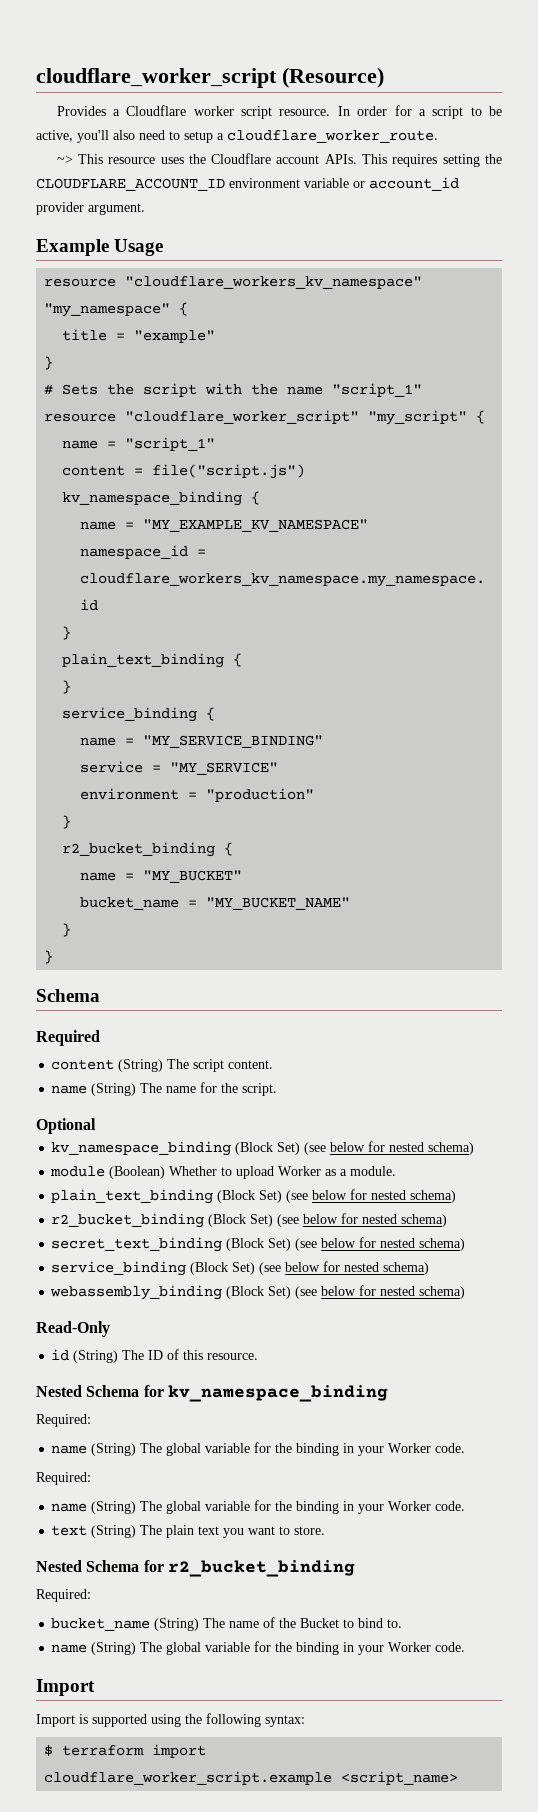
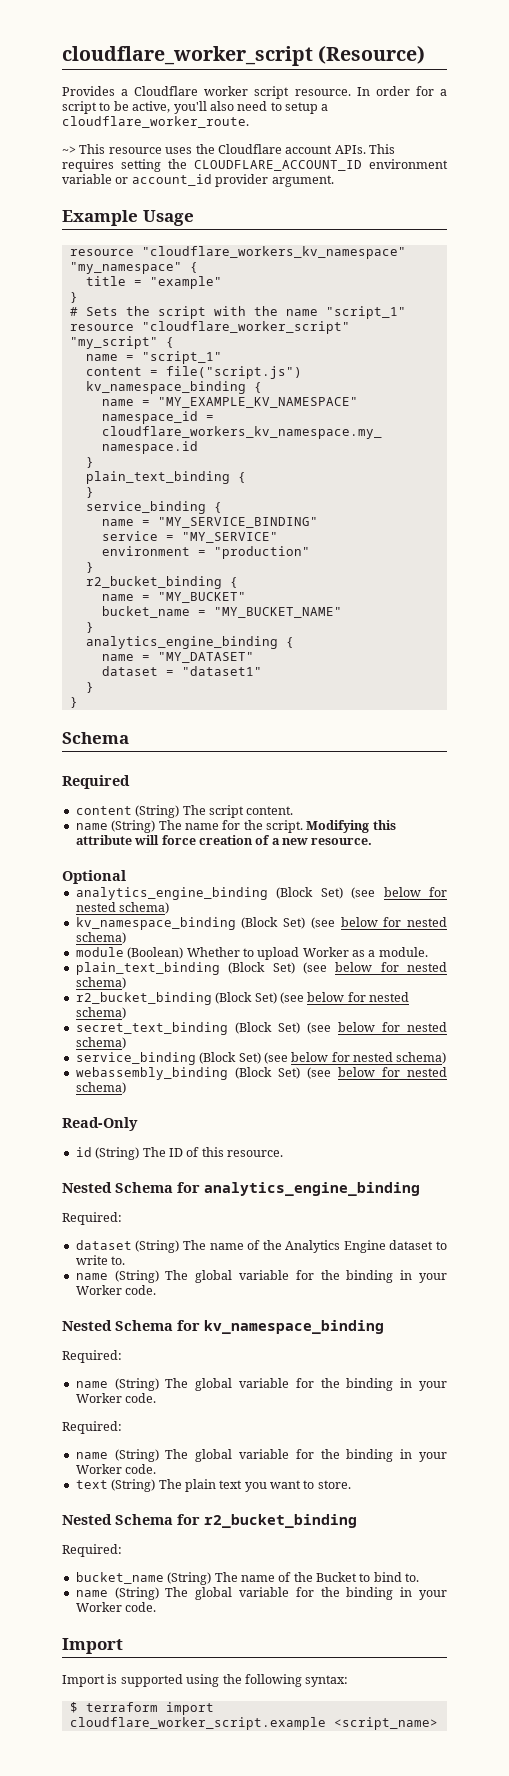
+ analytics_engine_binding {
+ name = "MY_DATASET"
+ dataset = "dataset1"
+ }
- name (String) The name for the script.
+ name (String) The name for the script. Modifying this attribute will force creation of a new resource.
  Optional
+ analytics_engine_binding (Block Set) (see below for nested schema)
+ Nested Schema for analytics_engine_binding
+ Required:
+ dataset (String) The name of the Analytics Engine dataset to write to.
+ name (String) The global variable for the binding in your Worker code.

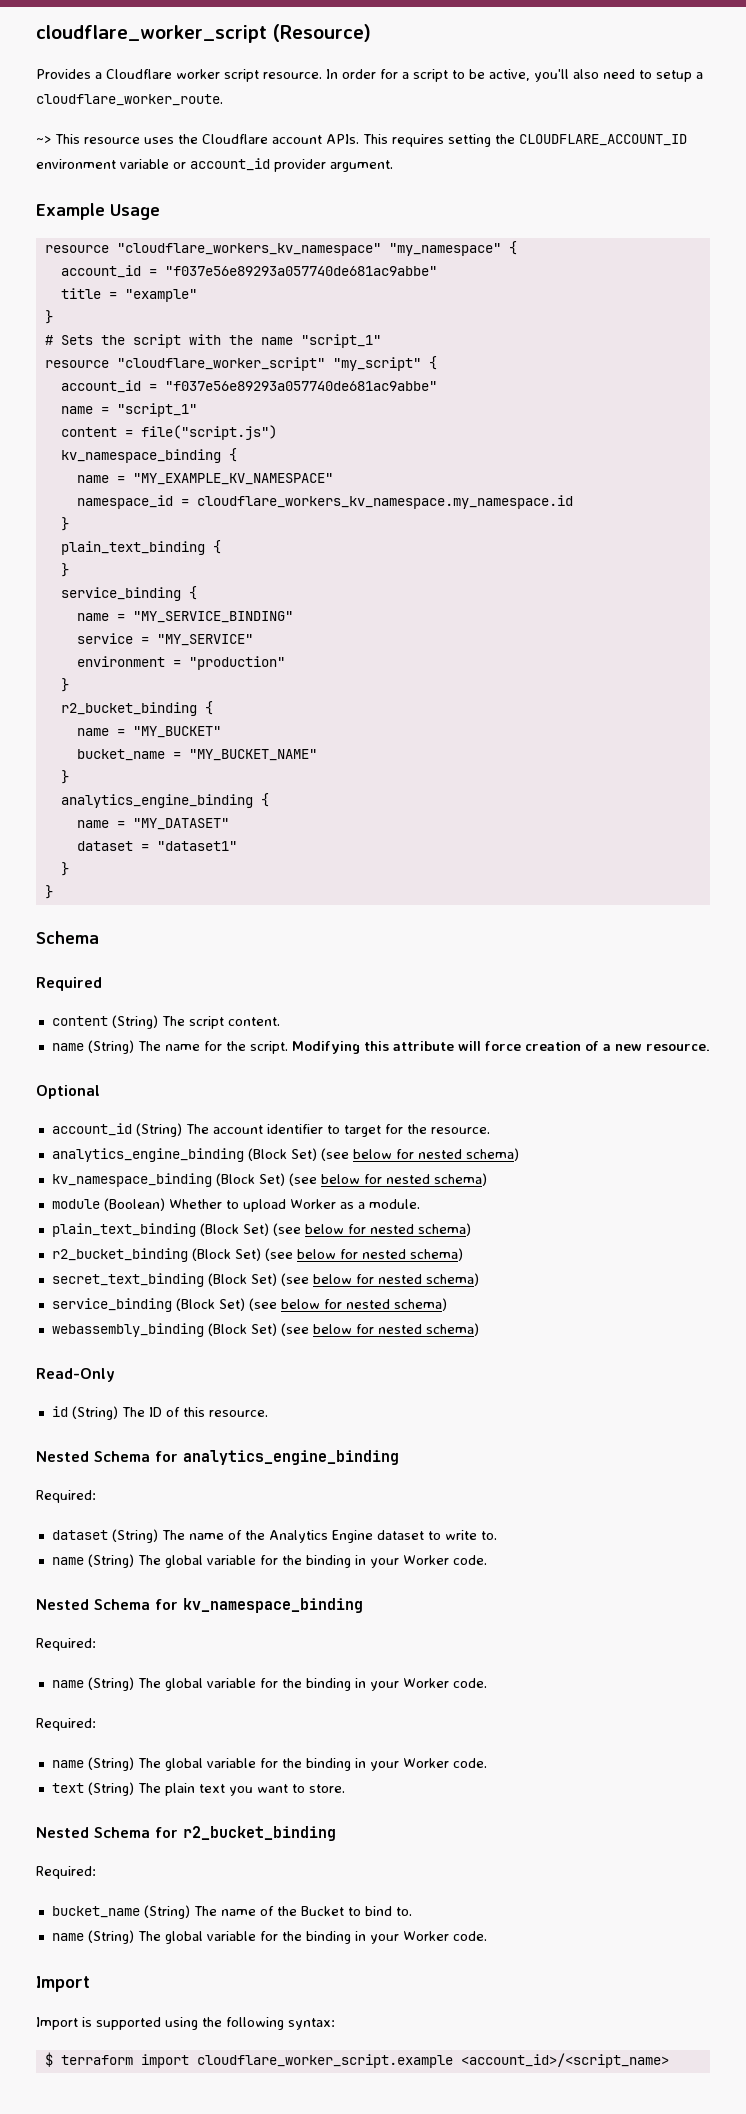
  resource "cloudflare_workers_kv_namespace" "my_namespace" {
+ account_id = "f037e56e89293a057740de681ac9abbe"
  resource "cloudflare_worker_script" "my_script" {
+ account_id = "f037e56e89293a057740de681ac9abbe"
+ account_id (String) The account identifier to target for the resource.
- $ terraform import cloudflare_worker_script.example <script_name>
+ $ terraform import cloudflare_worker_script.example <account_id>/<script_name>

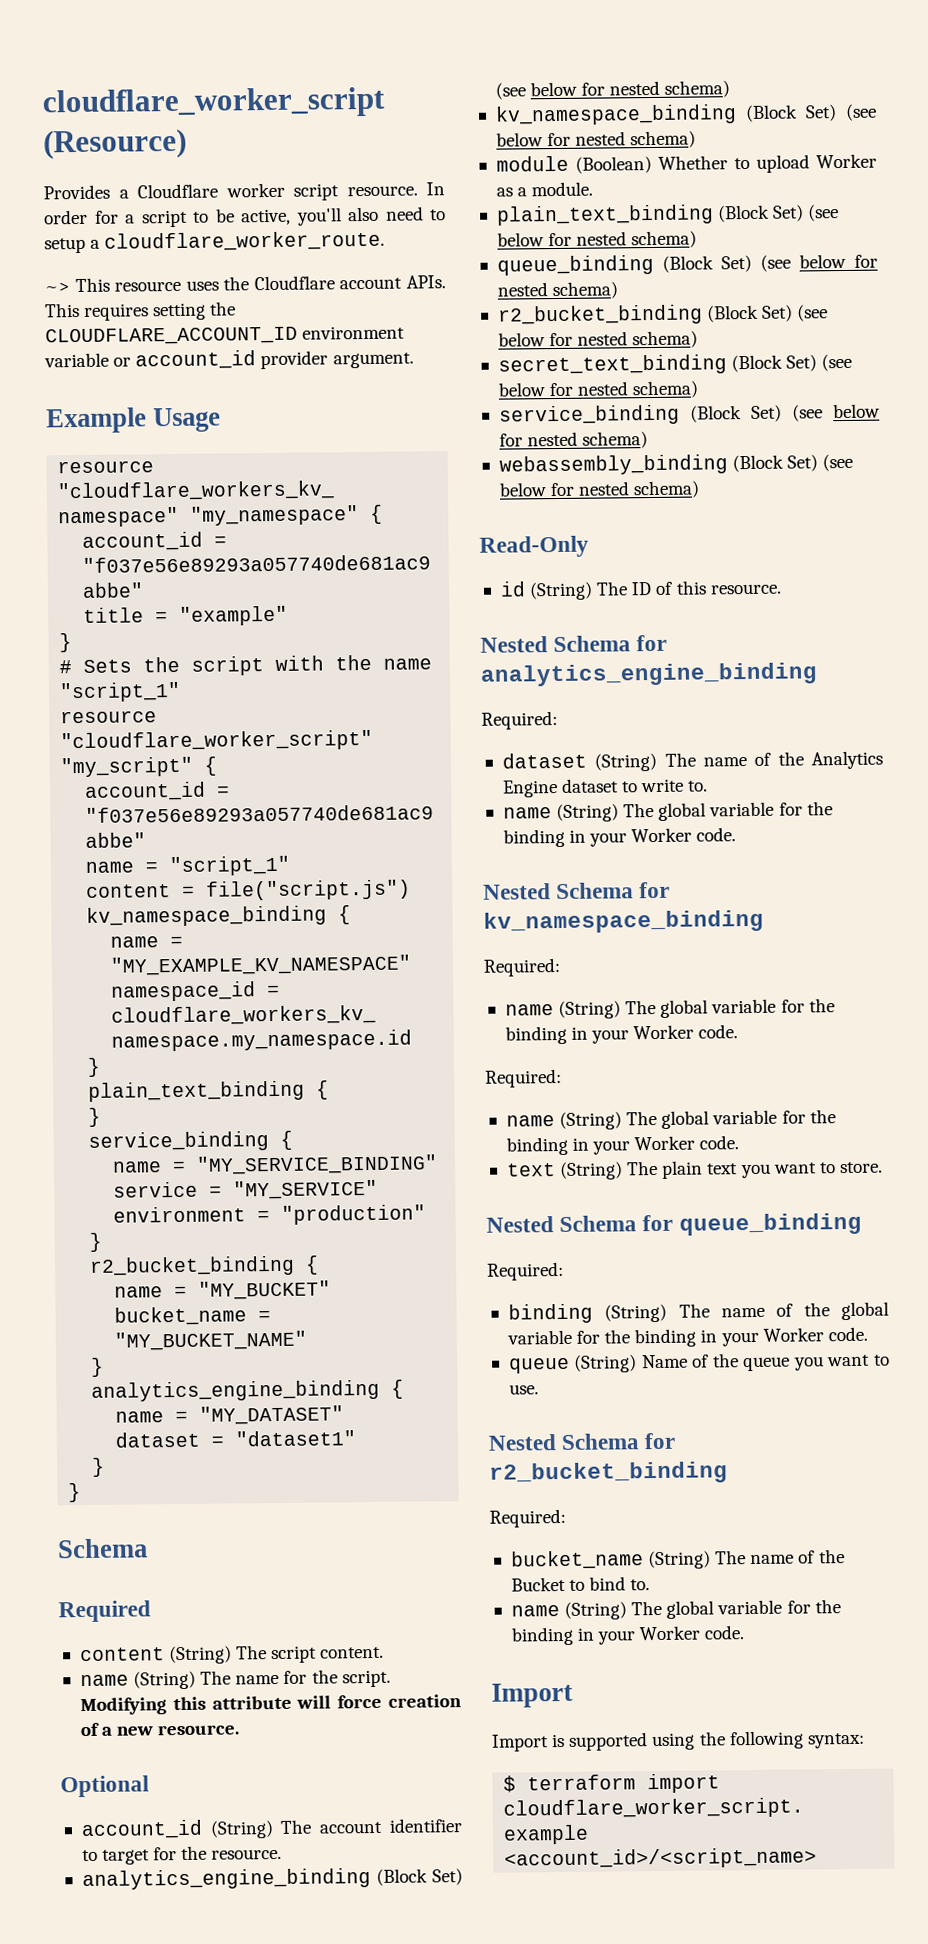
+ queue_binding (Block Set) (see below for nested schema)
+ Nested Schema for queue_binding
+ Required:
+ binding (String) The name of the global variable for the binding in your Worker code.
+ queue (String) Name of the queue you want to use.

